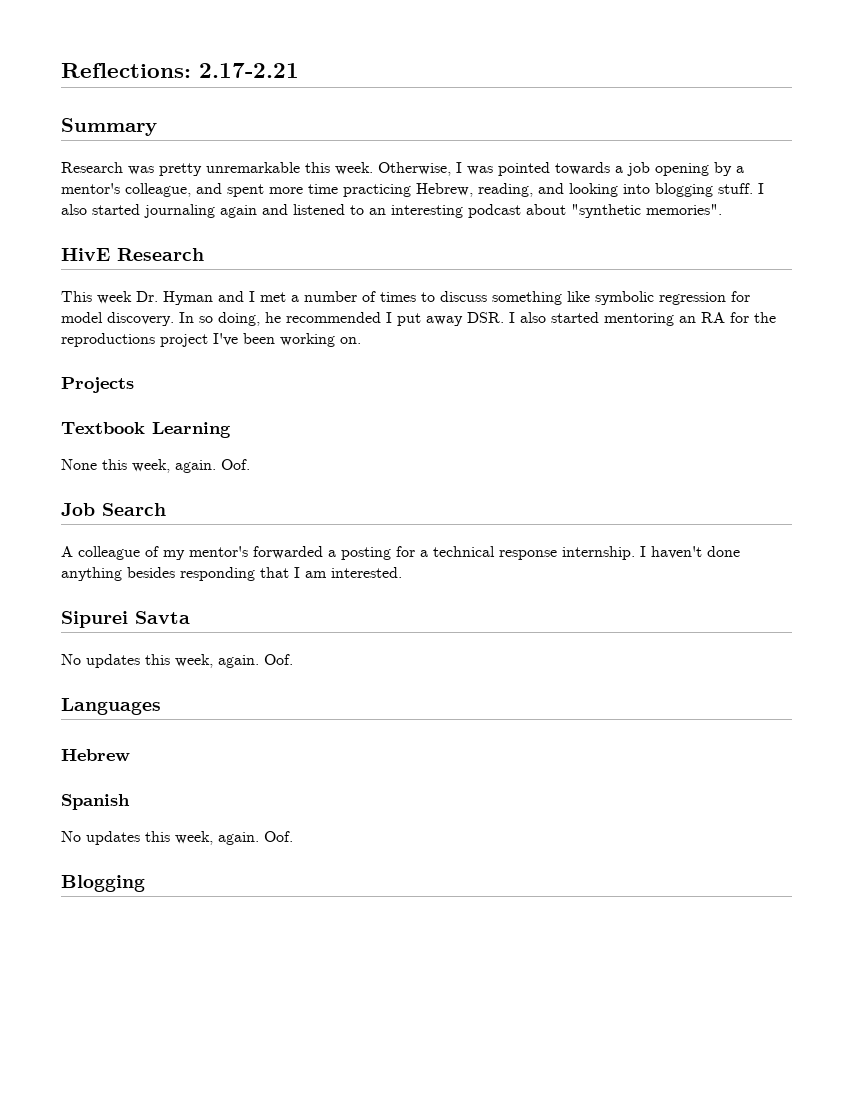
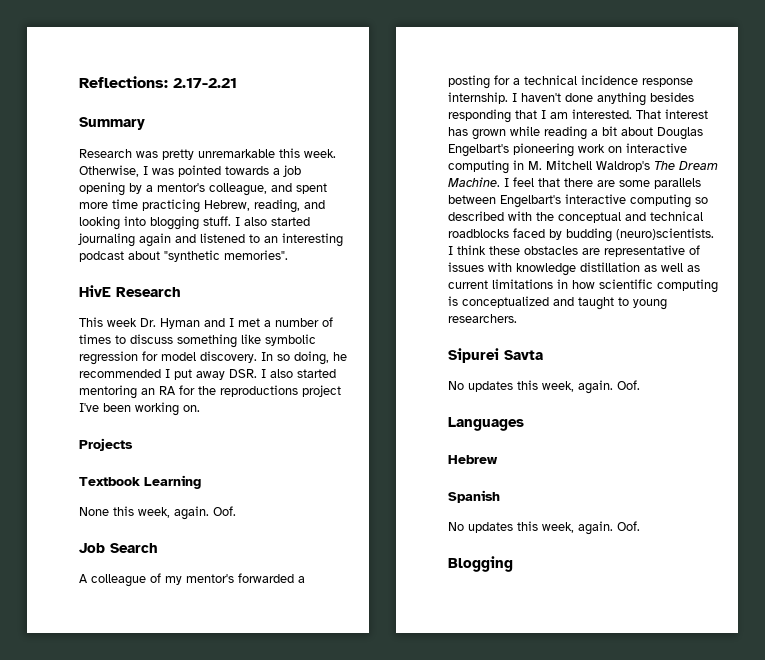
- A colleague of my mentor's forwarded a posting for a technical response internship.
+ A colleague of my mentor's forwarded a posting for a technical incidence response internship.
+ That interest has grown while reading a bit about Douglas Engelbart's pioneering work on interactive computing in M. Mitchell Waldrop's The Dream Machine. I feel that there are some parallels between Engelbart's interactive computing so described with the conceptual and technical roadblocks faced by budding (neuro)scientists. I think these obstacles are representative of issues with knowledge distillation as well as current limitations in how scientific computing is conceptualized and taught to young researchers.

